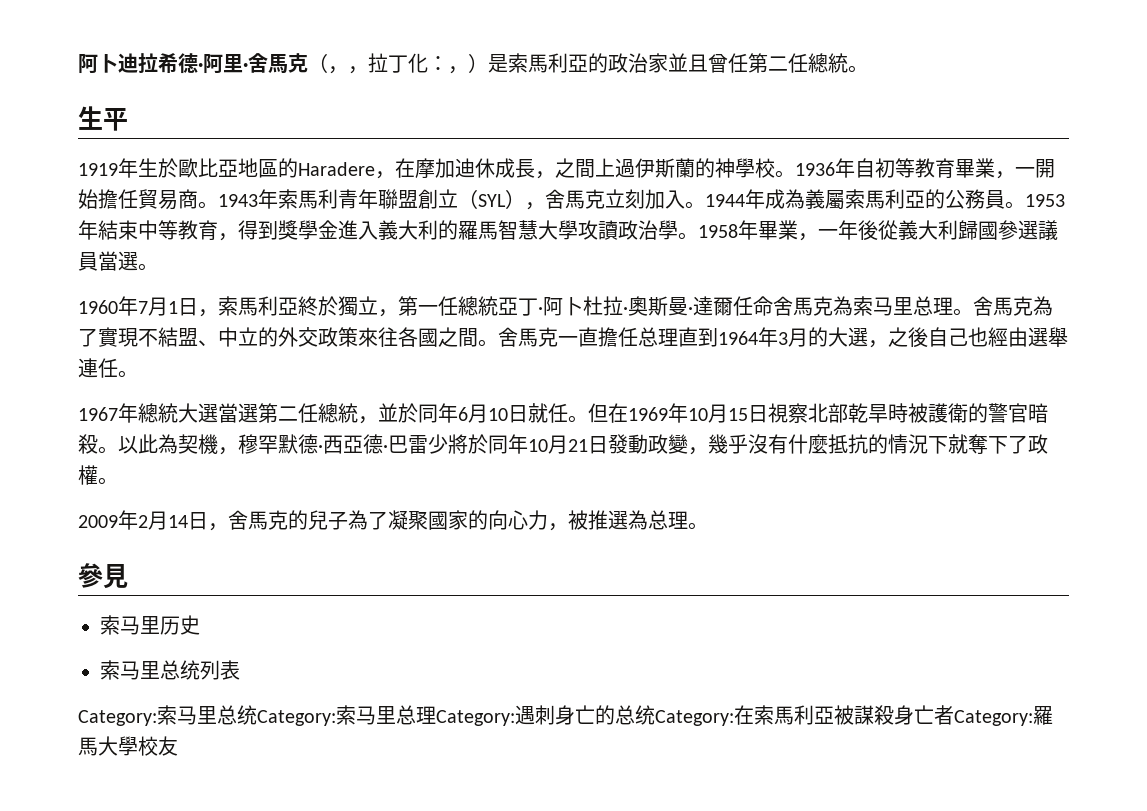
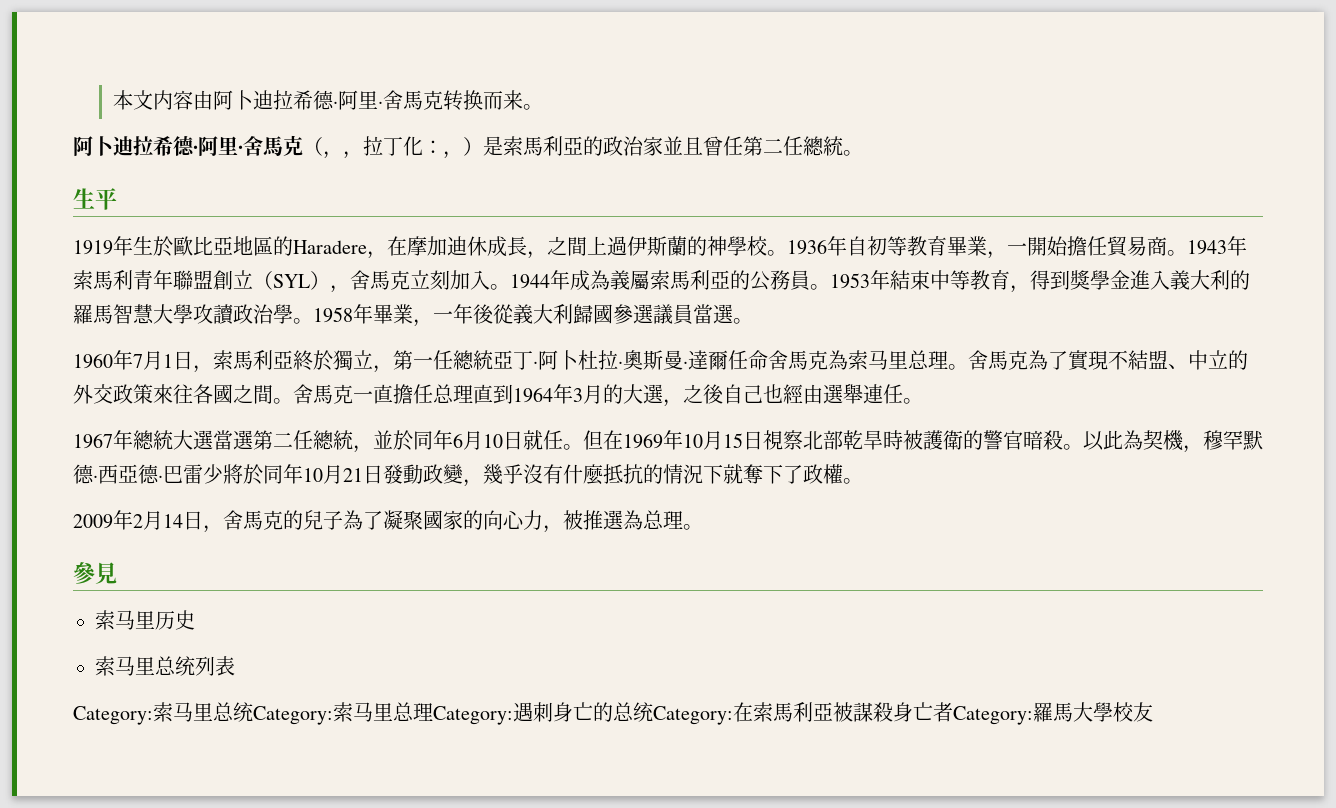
+ 本文内容由阿卜迪拉希德·阿里·舍馬克转换而来。

